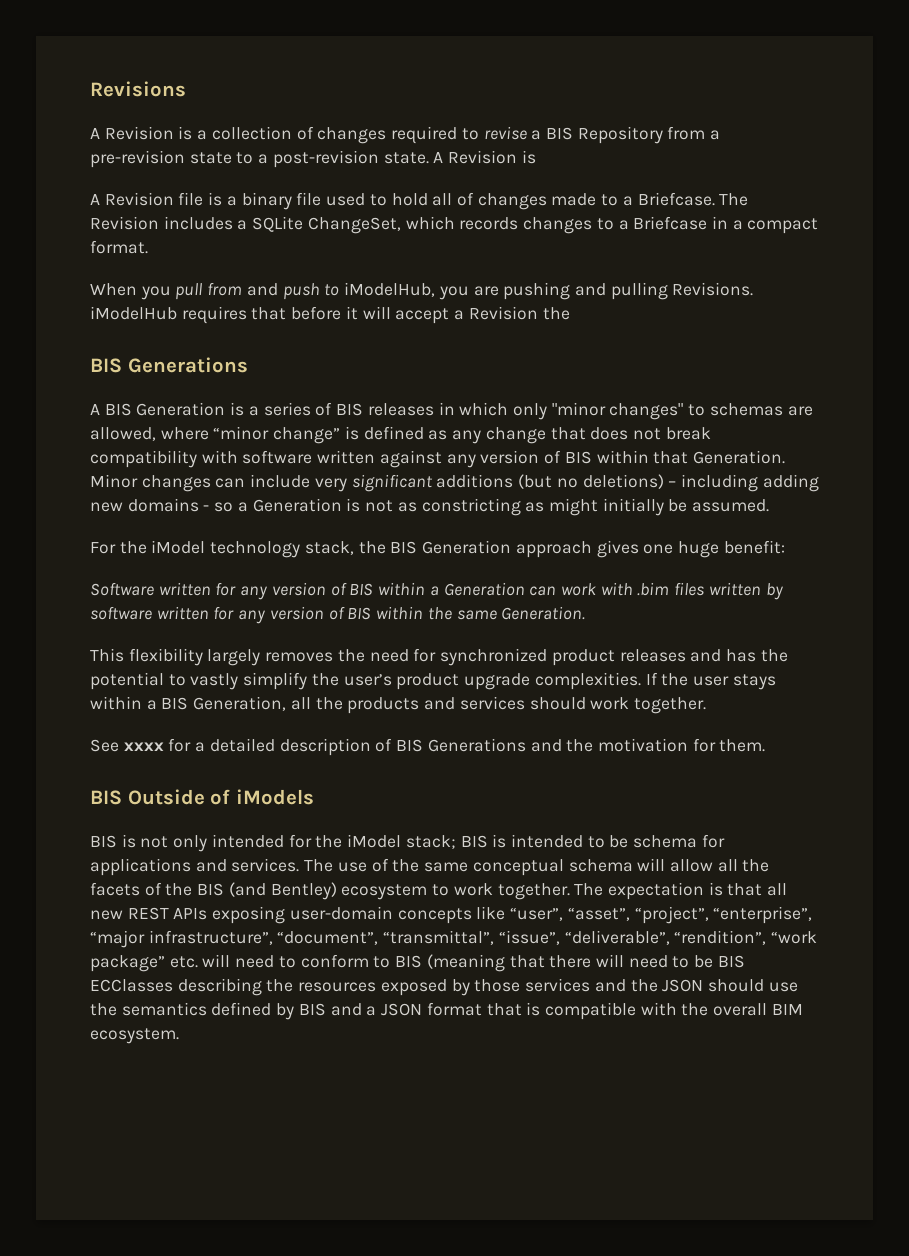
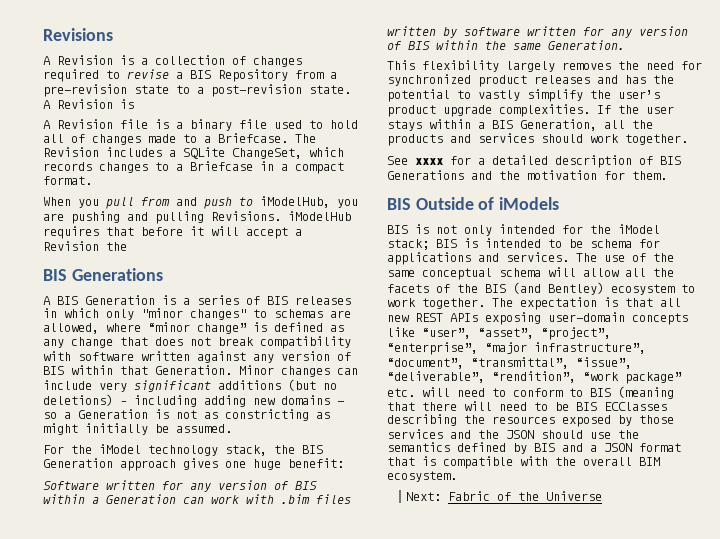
+ Next: Fabric of the Universe

